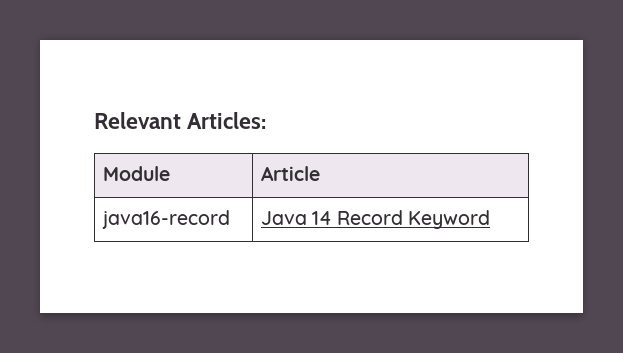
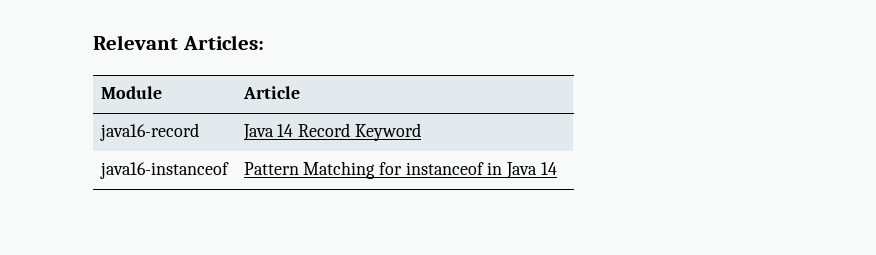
+ java16-instanceof | Pattern Matching for instanceof in Java 14

